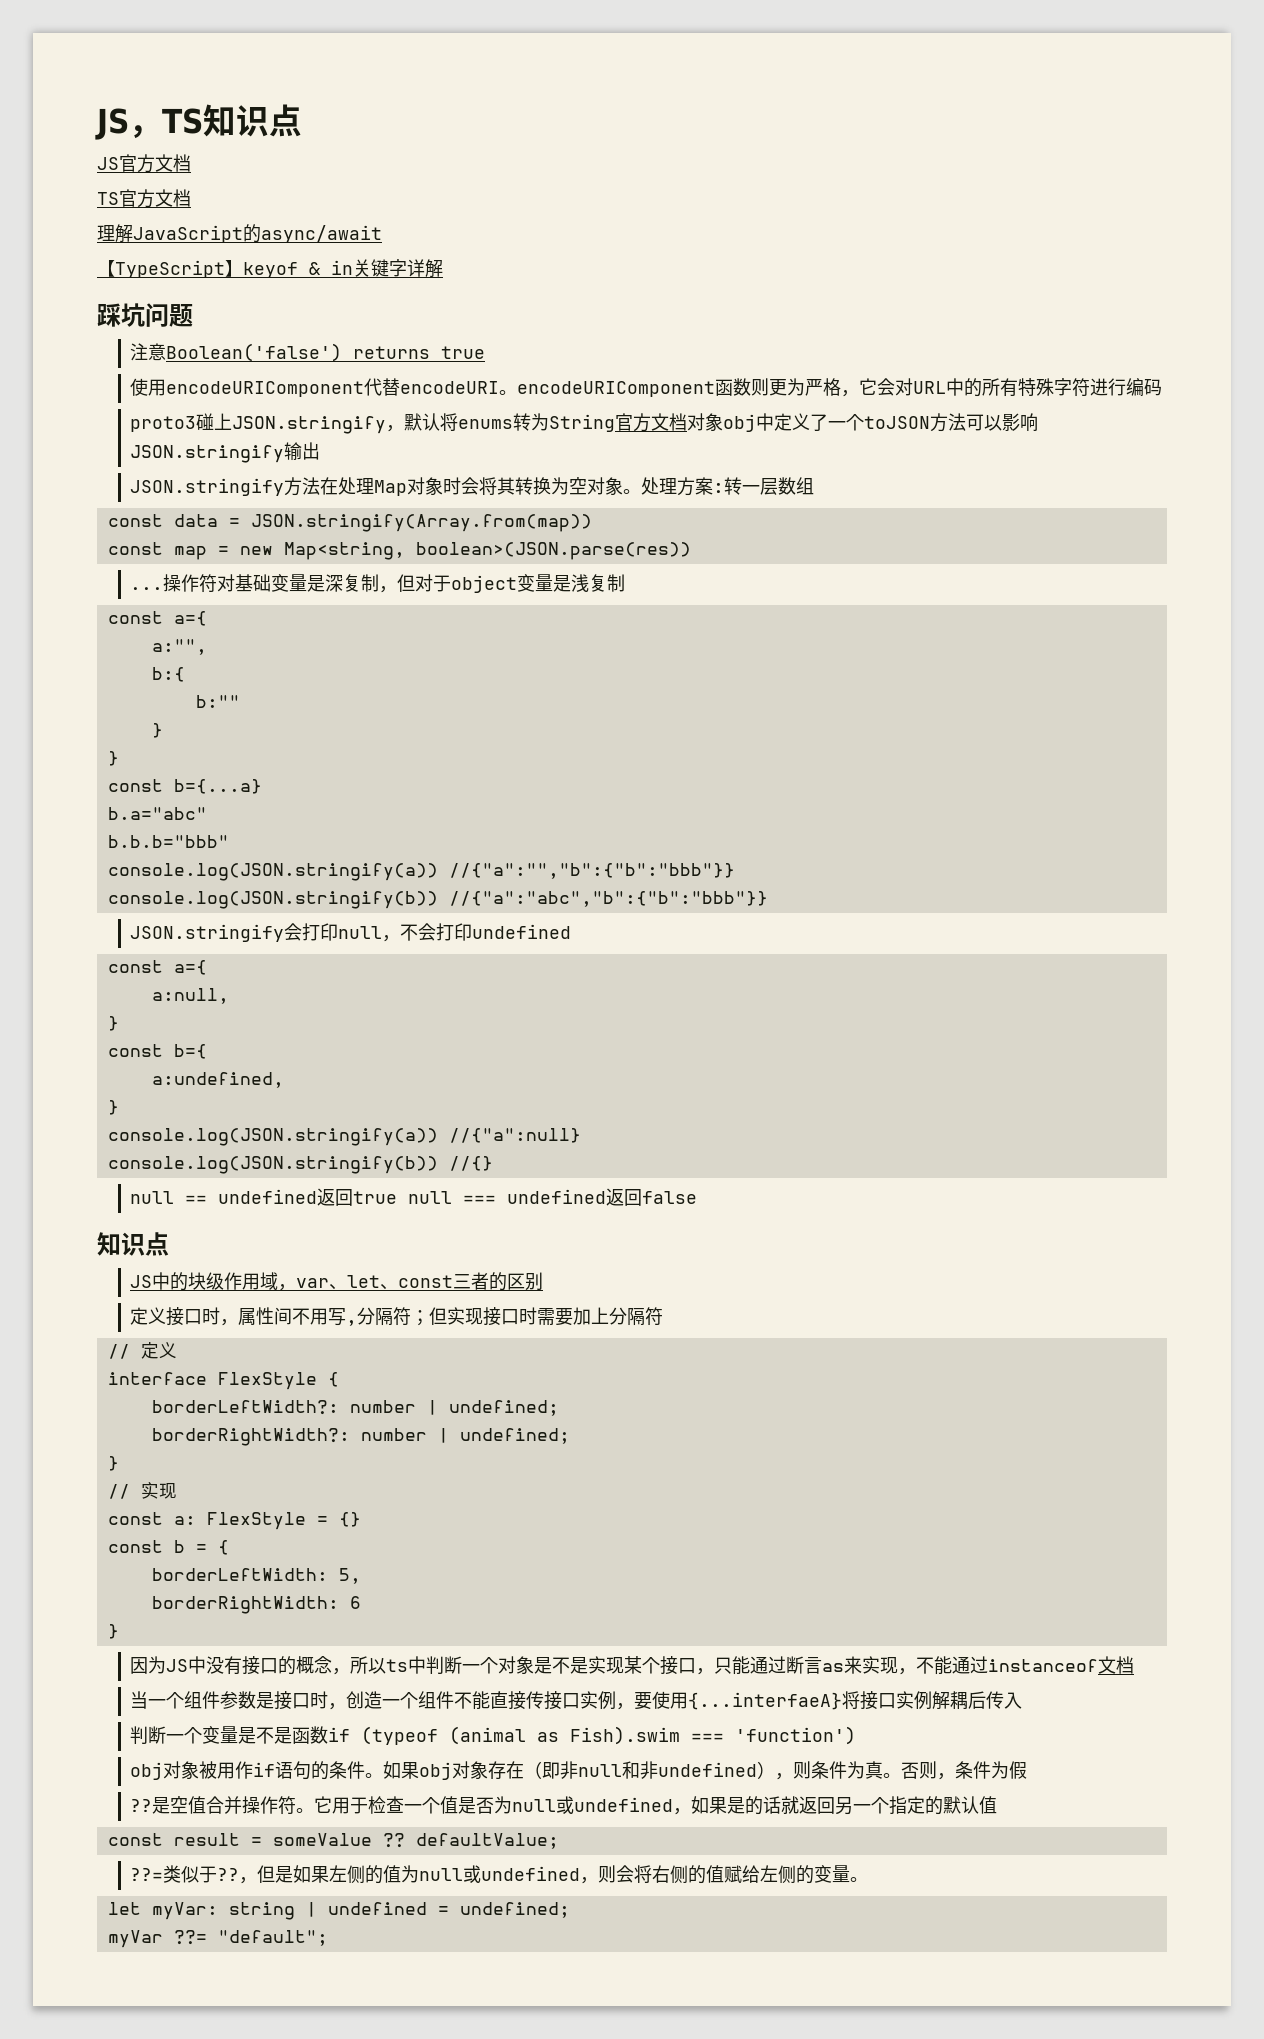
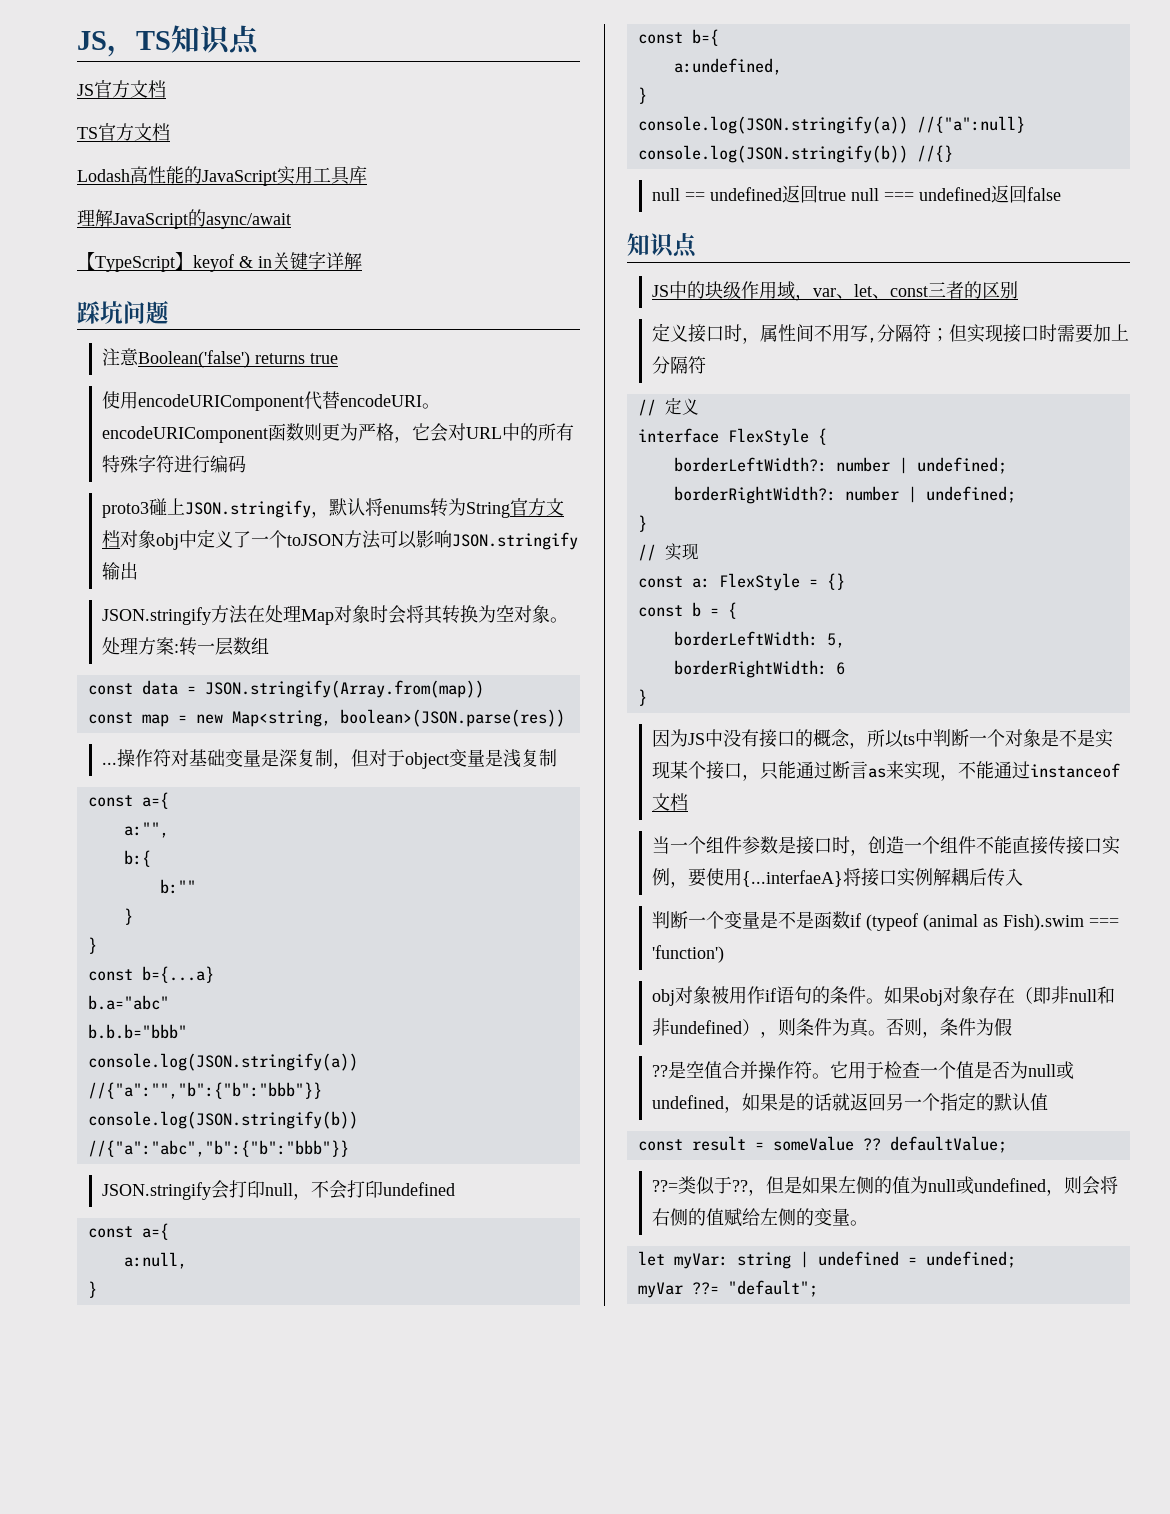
+ Lodash高性能的JavaScript实用工具库

